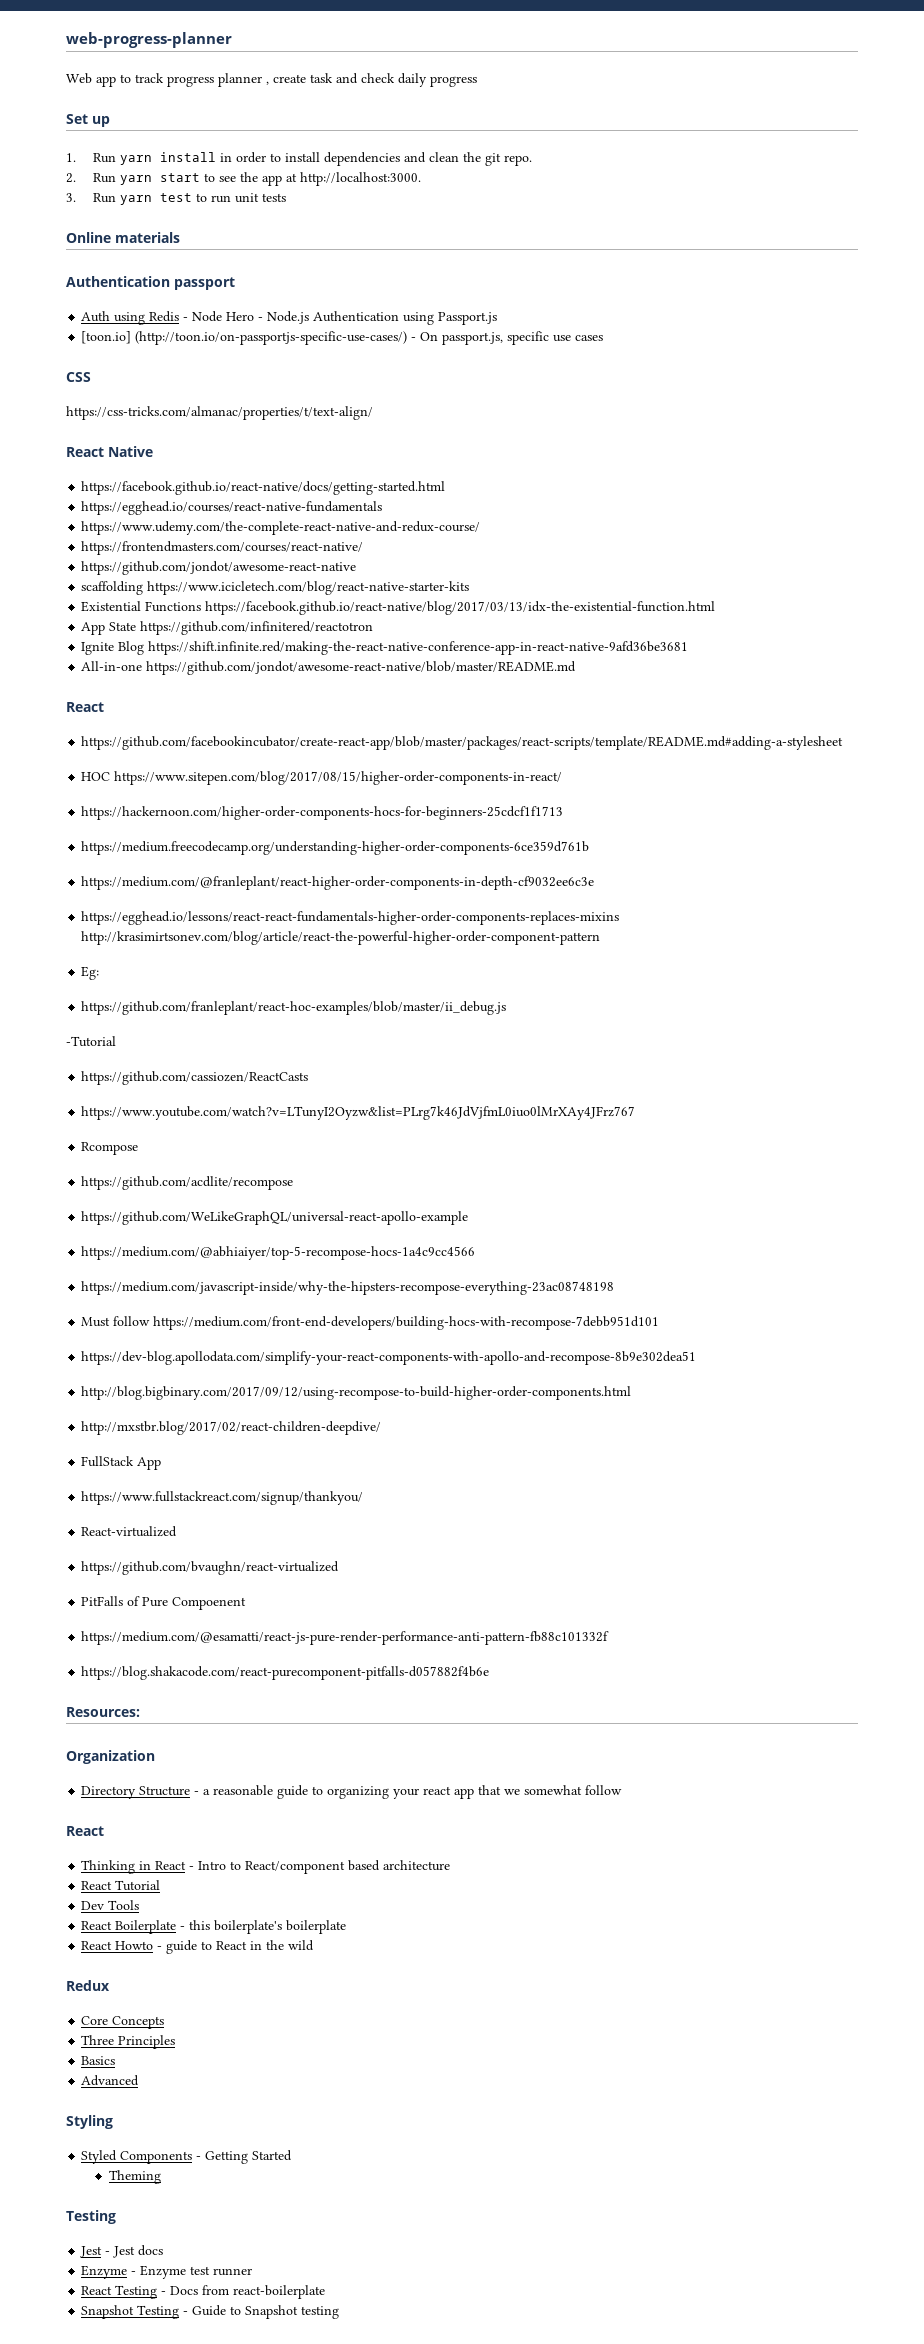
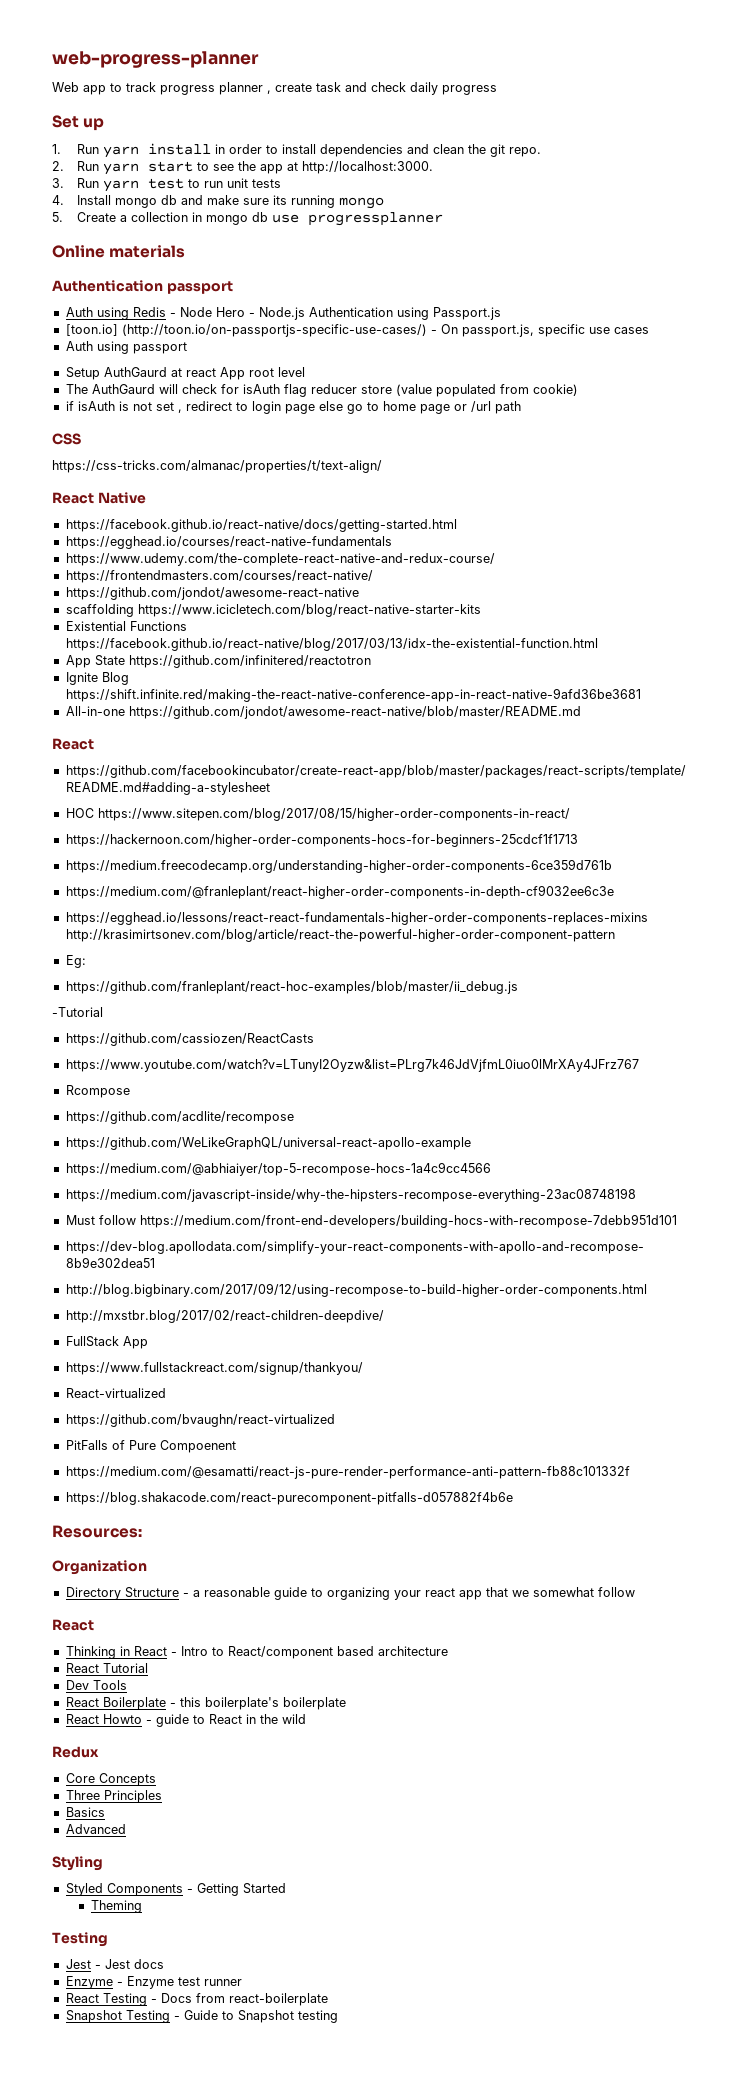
+ 4. Install mongo db and make sure its running mongo
+ 5. Create a collection in mongo db use progressplanner
+ Auth using passport
+ Setup AuthGaurd at react App root level
+ The AuthGaurd will check for isAuth flag reducer store (value populated from cookie)
+ if isAuth is not set , redirect to login page else go to home page or /url path

